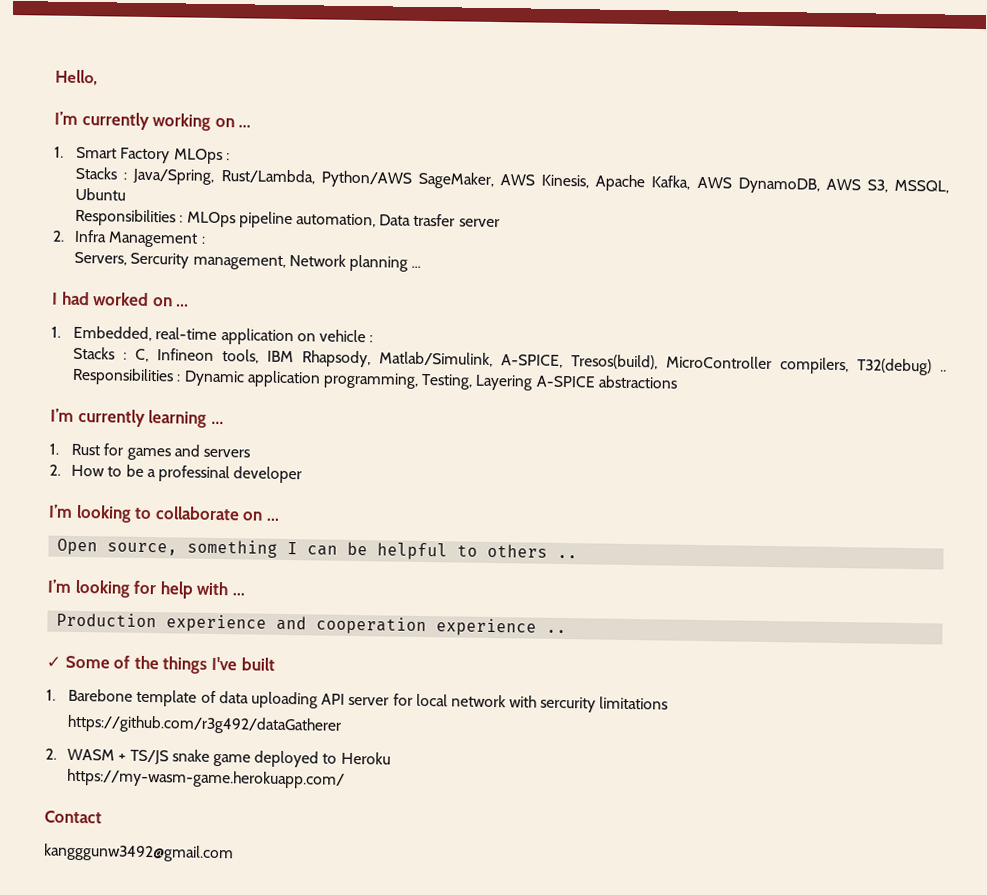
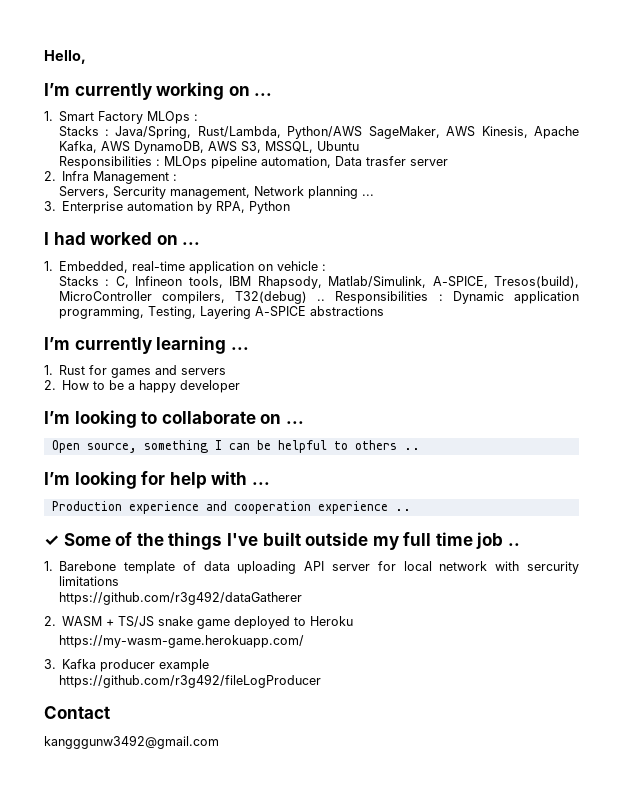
+ 3. Enterprise automation by RPA, Python
- 2. How to be a professinal developer
+ 2. How to be a happy developer
- ✓ Some of the things I've built
+ ✓ Some of the things I've built outside my full time job ..
+ 3. Kafka producer example
+ https://github.com/r3g492/fileLogProducer

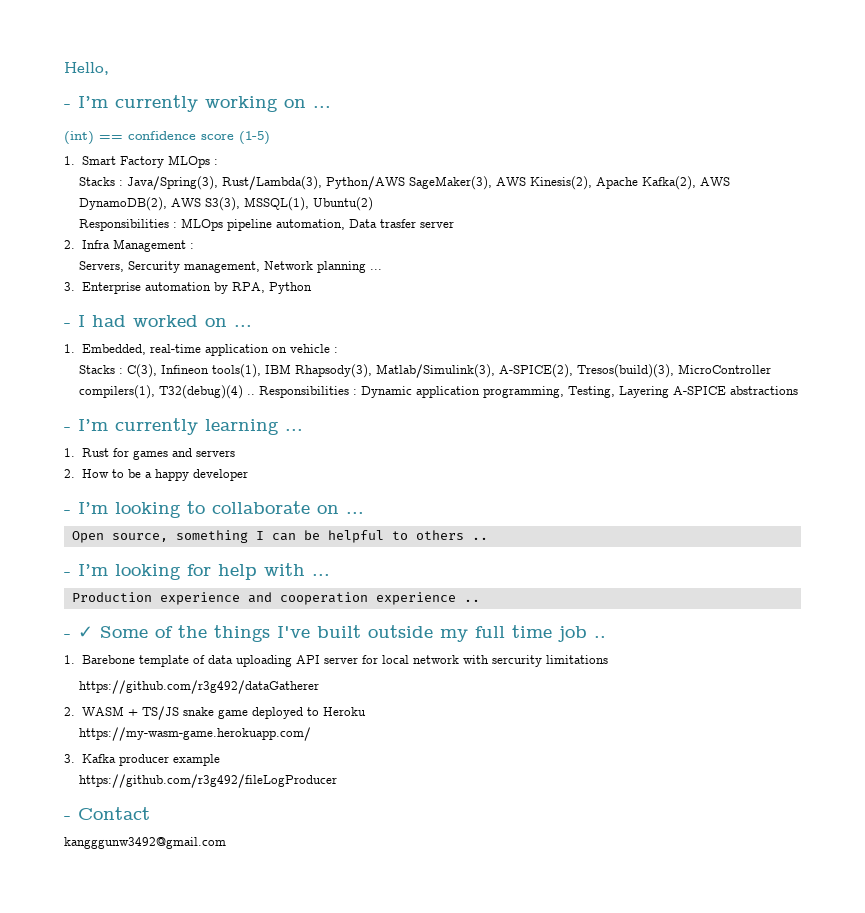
- I’m currently working on ...
+ - I’m currently working on ...
+ (int) == confidence score (1-5)
- Stacks : Java/Spring, Rust/Lambda, Python/AWS SageMaker, AWS Kinesis, Apache Kafka, AWS DynamoDB, AWS S3, MSSQL, Ubuntu
+ Stacks : Java/Spring(3), Rust/Lambda(3), Python/AWS SageMaker(3), AWS Kinesis(2), Apache Kafka(2), AWS DynamoDB(2), AWS S3(3), MSSQL(1), Ubuntu(2)
- I had worked on ...
+ - I had worked on ...
- Stacks : C, Infineon tools, IBM Rhapsody, Matlab/Simulink, A-SPICE, Tresos(build), MicroController compilers, T32(debug) ..
+ Stacks : C(3), Infineon tools(1), IBM Rhapsody(3), Matlab/Simulink(3), A-SPICE(2), Tresos(build)(3), MicroController compilers(1), T32(debug)(4) ..
- I’m currently learning ...
+ - I’m currently learning ...
- I’m looking to collaborate on ...
+ - I’m looking to collaborate on ...
- I’m looking for help with ...
+ - I’m looking for help with ...
- ✓ Some of the things I've built outside my full time job ..
+ - ✓ Some of the things I've built outside my full time job ..
- Contact
+ - Contact

